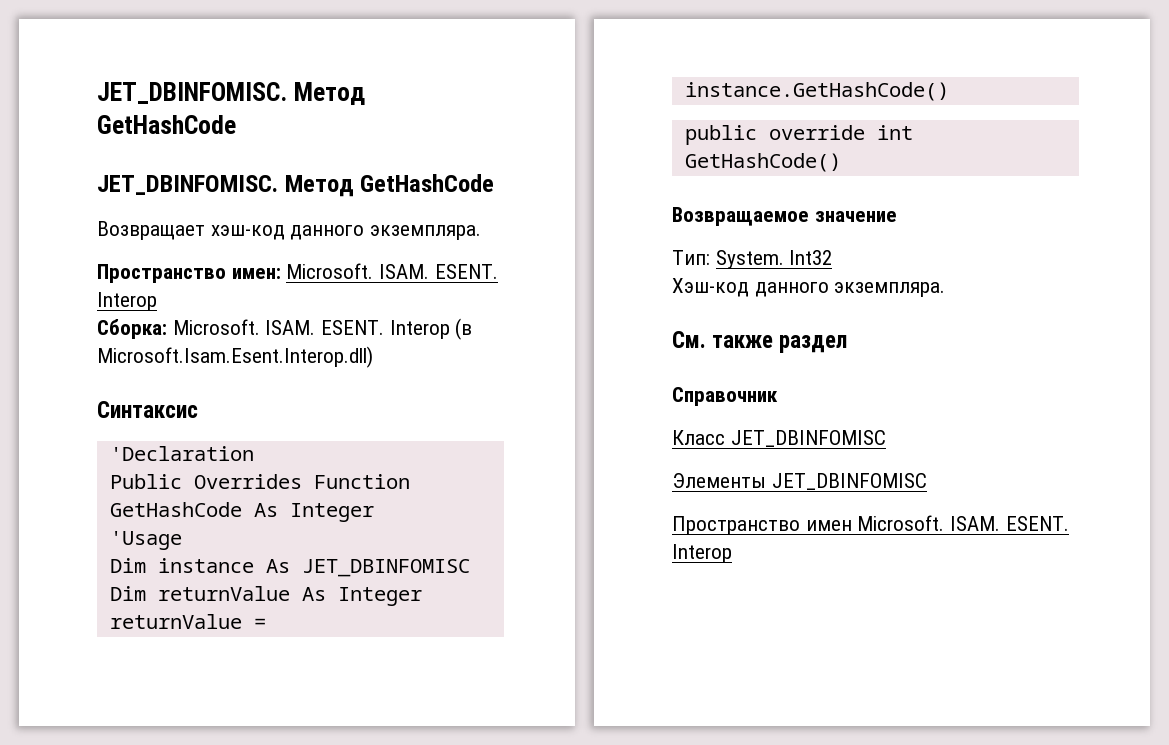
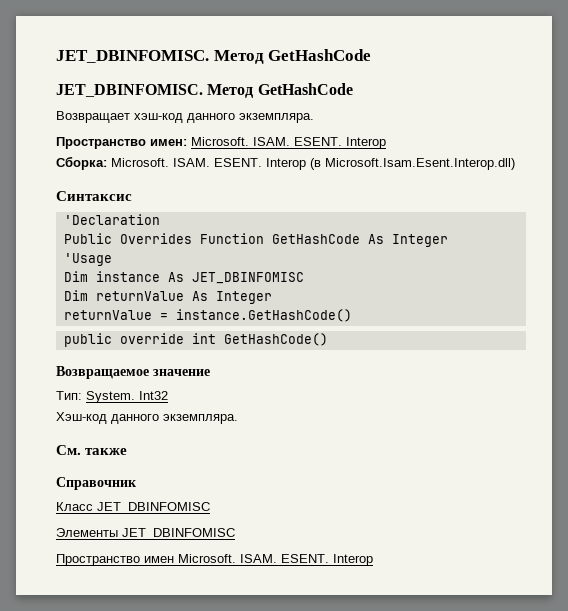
- См. также раздел
+ См. также

